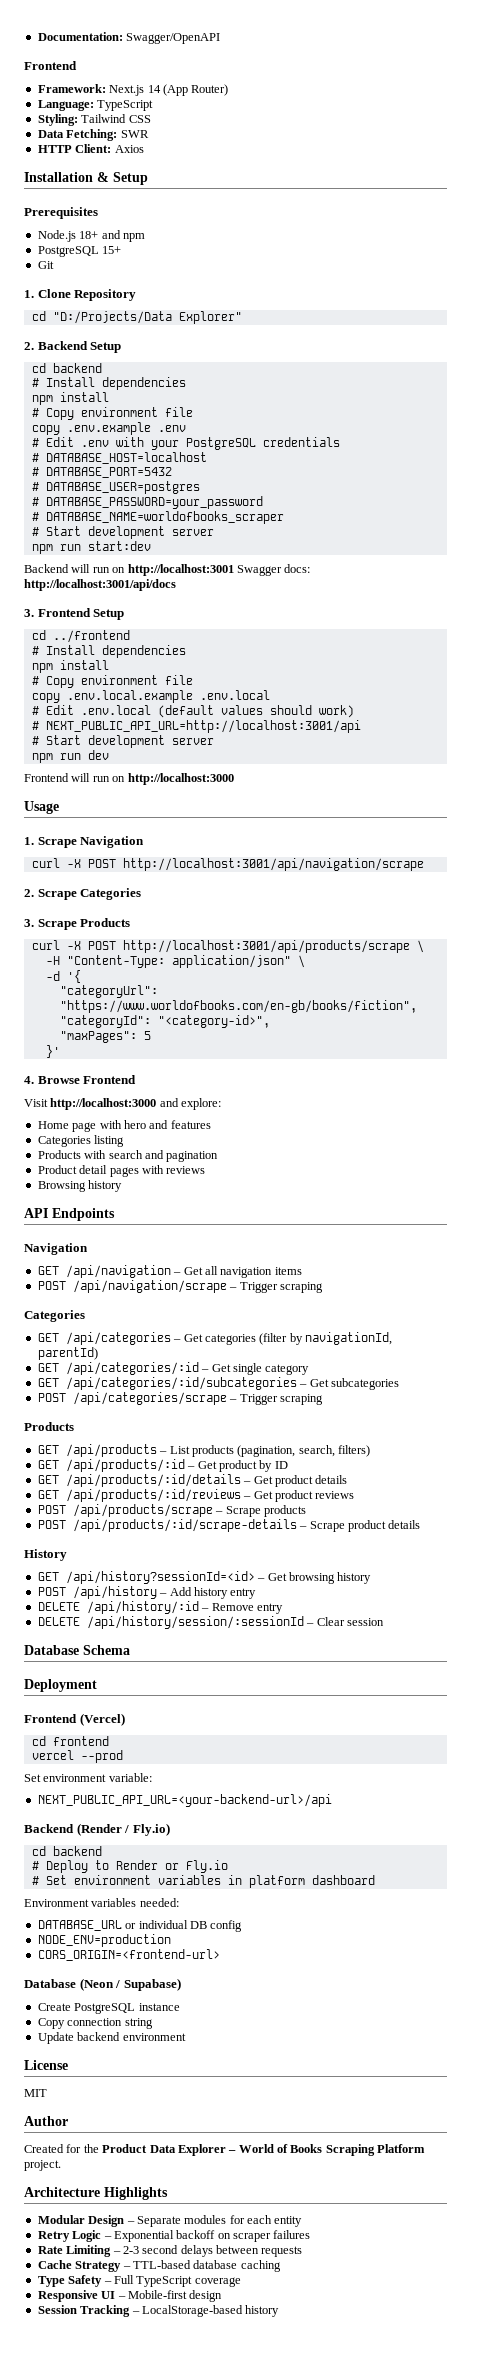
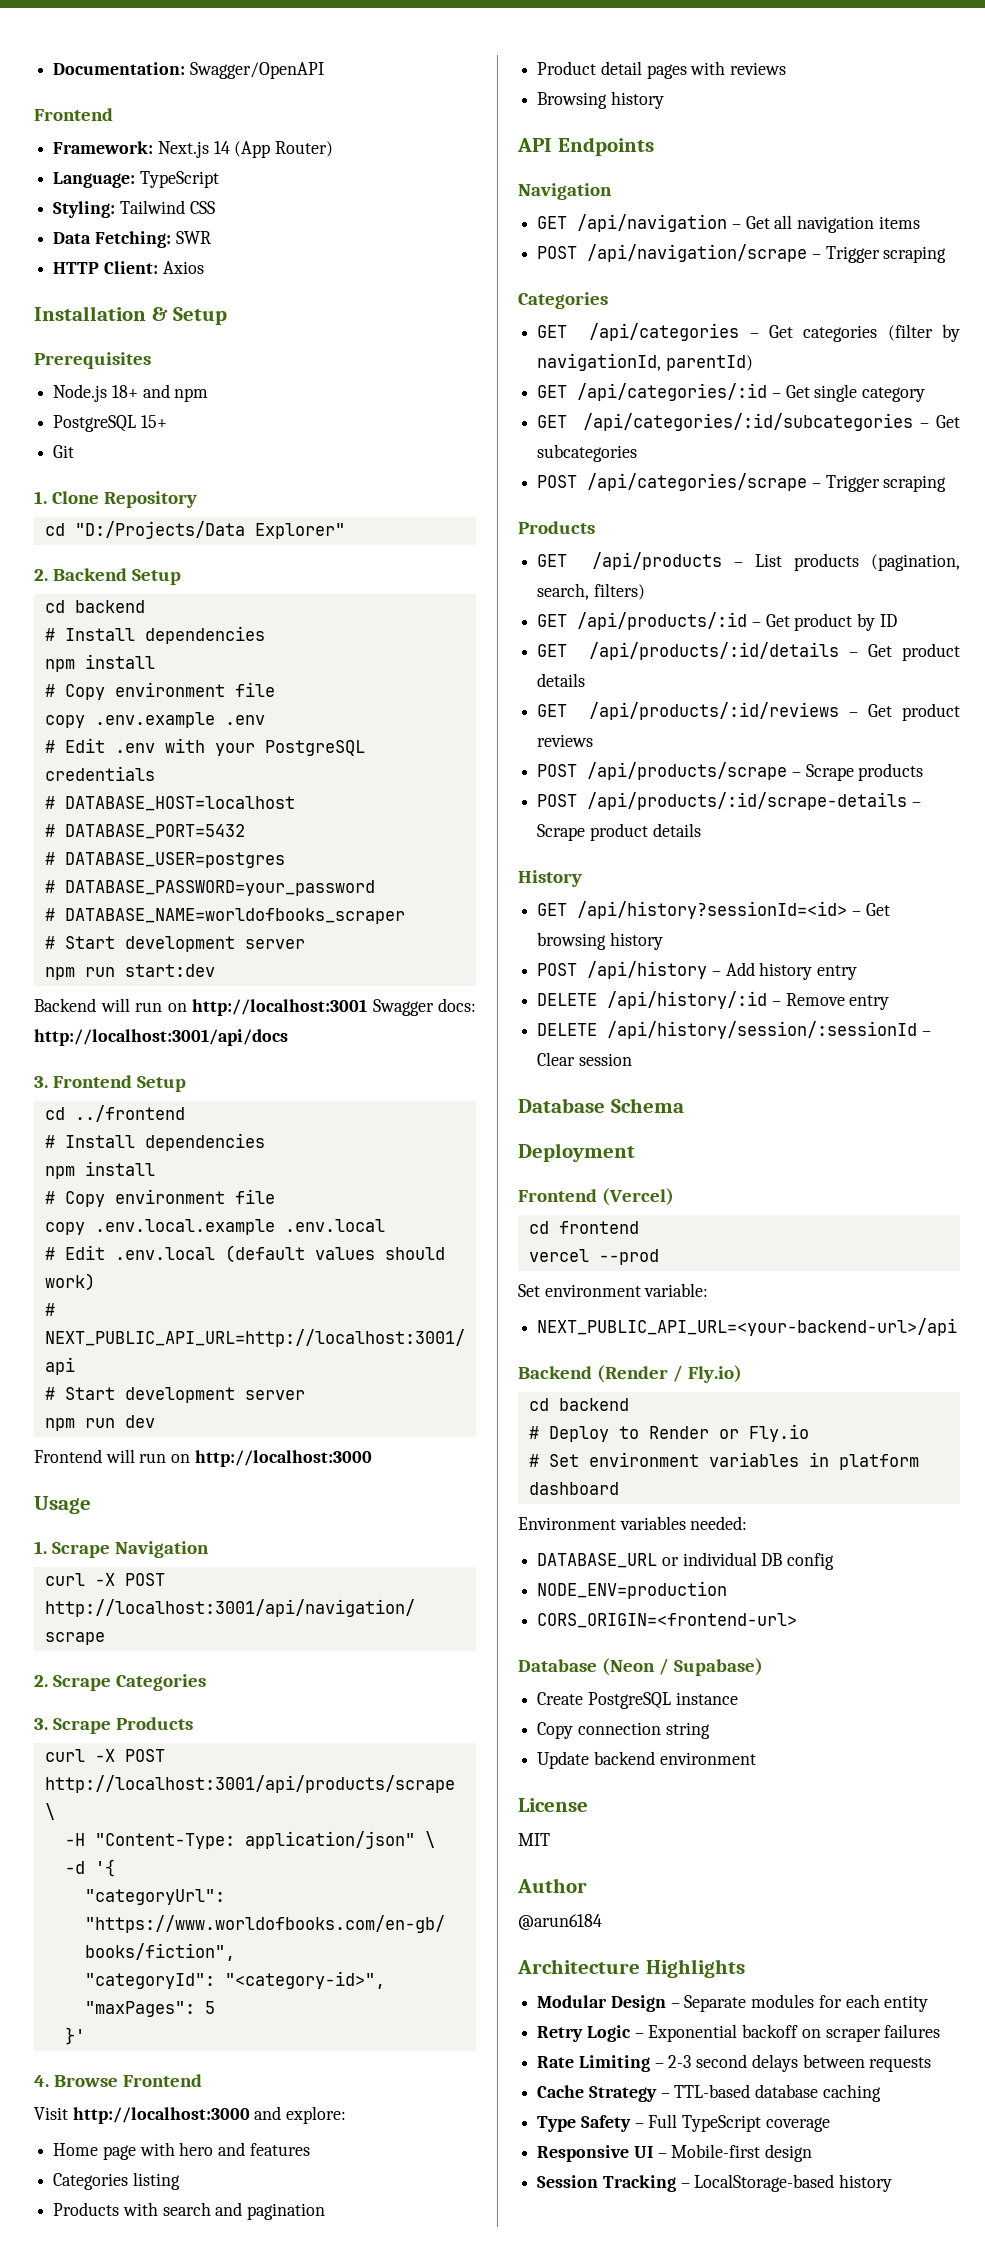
- Created for the Product Data Explorer – World of Books Scraping Platform project.
+ @arun6184

